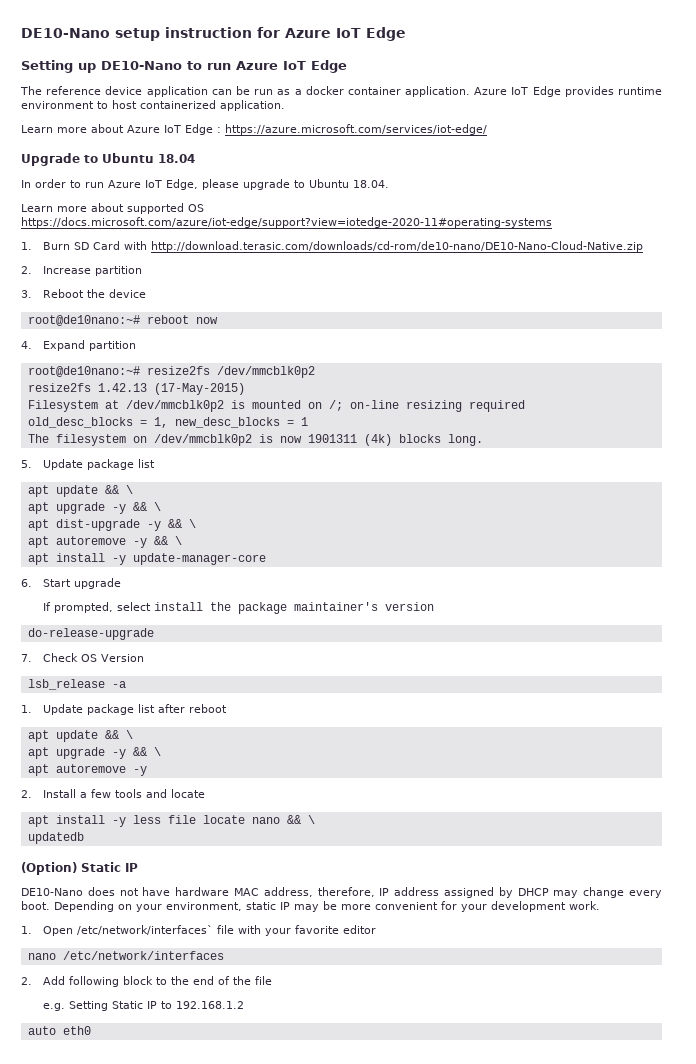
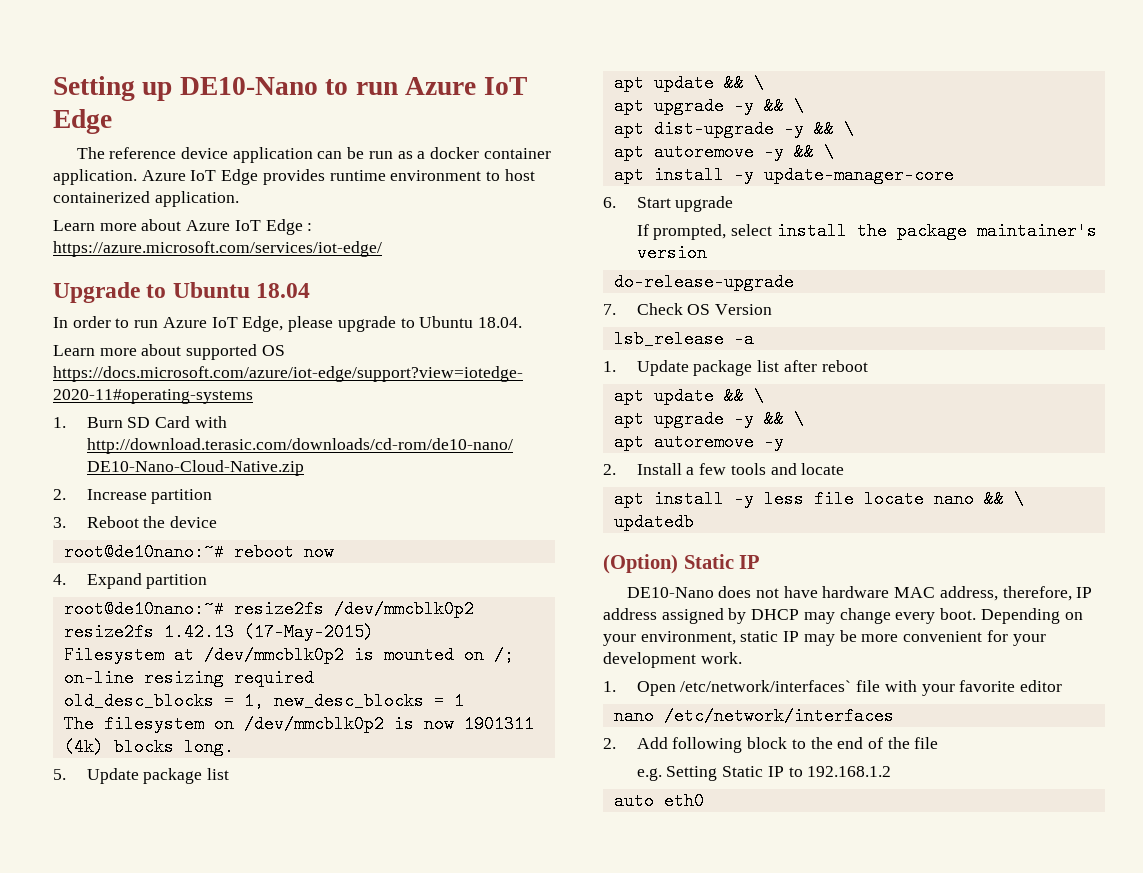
- DE10-Nano setup instruction for Azure IoT Edge

